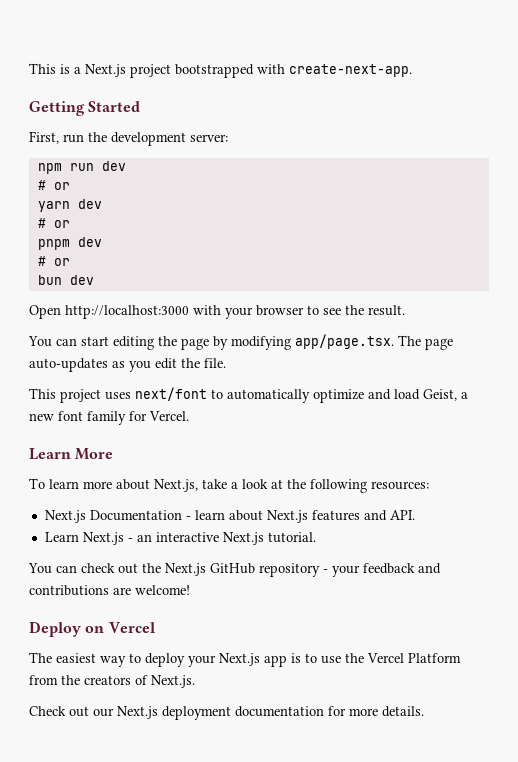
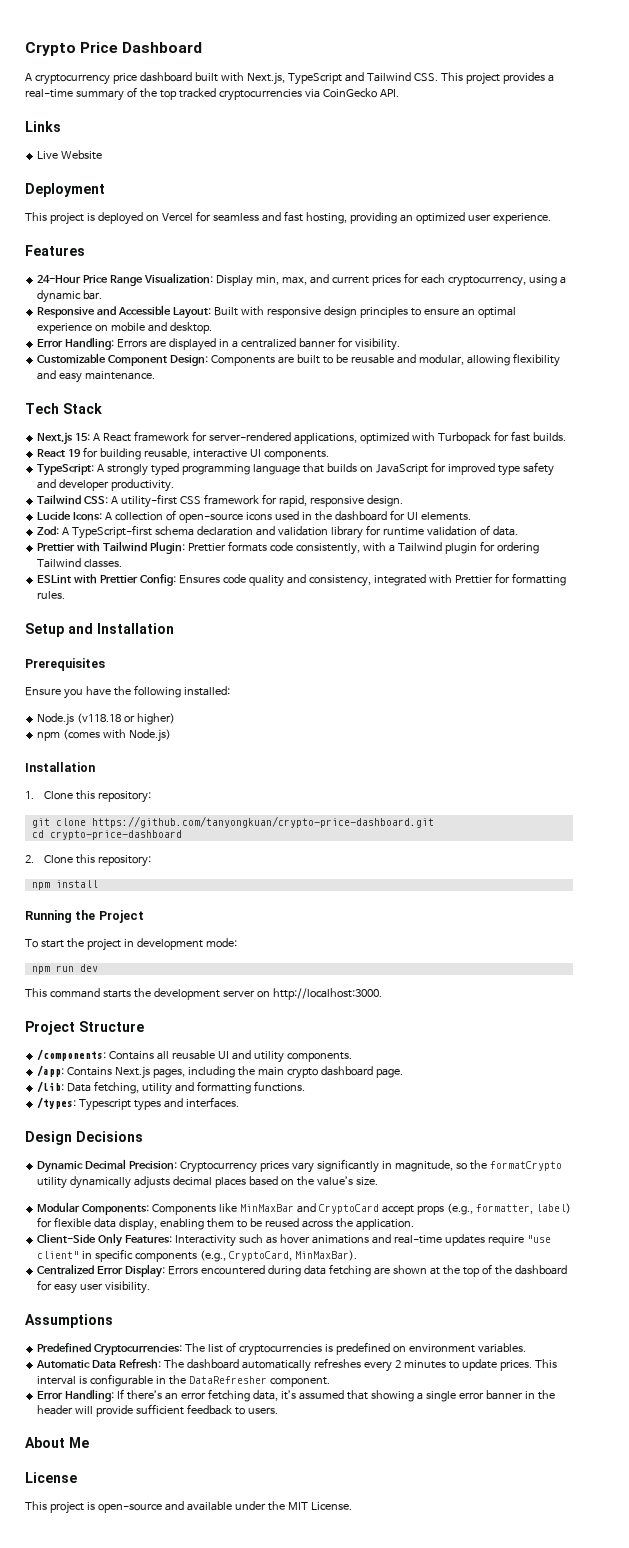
- This is a Next.js project bootstrapped with create-next-app.
- Getting Started
- First, run the development server:
+ Crypto Price Dashboard
+ A cryptocurrency price dashboard built with Next.js, TypeScript and Tailwind CSS. This project provides a real-time summary of the top tracked cryptocurrencies via CoinGecko API.
+ Links
+ Live Website
+ Deployment
+ This project is deployed on Vercel for seamless and fast hosting, providing an optimized user experience.
+ Features
+ 24-Hour Price Range Visualization: Display min, max, and current prices for each cryptocurrency, using a dynamic bar.
+ Responsive and Accessible Layout: Built with responsive design principles to ensure an optimal experience on mobile and desktop.
+ Error Handling: Errors are displayed in a centralized banner for visibility.
+ Customizable Component Design: Components are built to be reusable and modular, allowing flexibility and easy maintenance.
+ Tech Stack
+ Next.js 15: A React framework for server-rendered applications, optimized with Turbopack for fast builds.
+ React 19 for building reusable, interactive UI components.
+ TypeScript: A strongly typed programming language that builds on JavaScript for improved type safety and developer productivity.
+ Tailwind CSS: A utility-first CSS framework for rapid, responsive design.
+ Lucide Icons: A collection of open-source icons used in the dashboard for UI elements.
+ Zod: A TypeScript-first schema declaration and validation library for runtime validation of data.
+ Prettier with Tailwind Plugin: Prettier formats code consistently, with a Tailwind plugin for ordering Tailwind classes.
+ ESLint with Prettier Config: Ensures code quality and consistency, integrated with Prettier for formatting rules.
+ Setup and Installation
+ Prerequisites
+ Ensure you have the following installed:
+ Node.js (v118.18 or higher)
+ npm (comes with Node.js)
+ Installation
+ 1. Clone this repository:
+ git clone https://github.com/tanyongkuan/crypto-price-dashboard.git
+ cd crypto-price-dashboard
+ 2. Clone this repository:
+ npm install
+ Running the Project
+ To start the project in development mode:
  npm run dev
- # or
- yarn dev
- # or
- pnpm dev
- # or
- bun dev
- Open http://localhost:3000 with your browser to see the result.
- You can start editing the page by modifying app/page.tsx. The page auto-updates as you edit the file.
- This project uses next/font to automatically optimize and load Geist, a new font family for Vercel.
- Learn More
- To learn more about Next.js, take a look at the following resources:
- Next.js Documentation - learn about Next.js features and API.
- Learn Next.js - an interactive Next.js tutorial.
- You can check out the Next.js GitHub repository - your feedback and contributions are welcome!
- Deploy on Vercel
- The easiest way to deploy your Next.js app is to use the Vercel Platform from the creators of Next.js.
- Check out our Next.js deployment documentation for more details.
+ This command starts the development server on http://localhost:3000.
+ Project Structure
+ /components: Contains all reusable UI and utility components.
+ /app: Contains Next.js pages, including the main crypto dashboard page.
+ /lib: Data fetching, utility and formatting functions.
+ /types: Typescript types and interfaces.
+ Design Decisions
+ Dynamic Decimal Precision: Cryptocurrency prices vary significantly in magnitude, so the formatCrypto utility dynamically adjusts decimal places based on the value’s size.
+ Modular Components: Components like MinMaxBar and CryptoCard accept props (e.g., formatter, label) for flexible data display, enabling them to be reused across the application.
+ Client-Side Only Features: Interactivity such as hover animations and real-time updates require "use client" in specific components (e.g., CryptoCard, MinMaxBar).
+ Centralized Error Display: Errors encountered during data fetching are shown at the top of the dashboard for easy user visibility.
+ Assumptions
+ Predefined Cryptocurrencies: The list of cryptocurrencies is predefined on environment variables.
+ Automatic Data Refresh: The dashboard automatically refreshes every 2 minutes to update prices. This interval is configurable in the DataRefresher component.
+ Error Handling: If there’s an error fetching data, it’s assumed that showing a single error banner in the header will provide sufficient feedback to users.
+ About Me
+ License
+ This project is open-source and available under the MIT License.

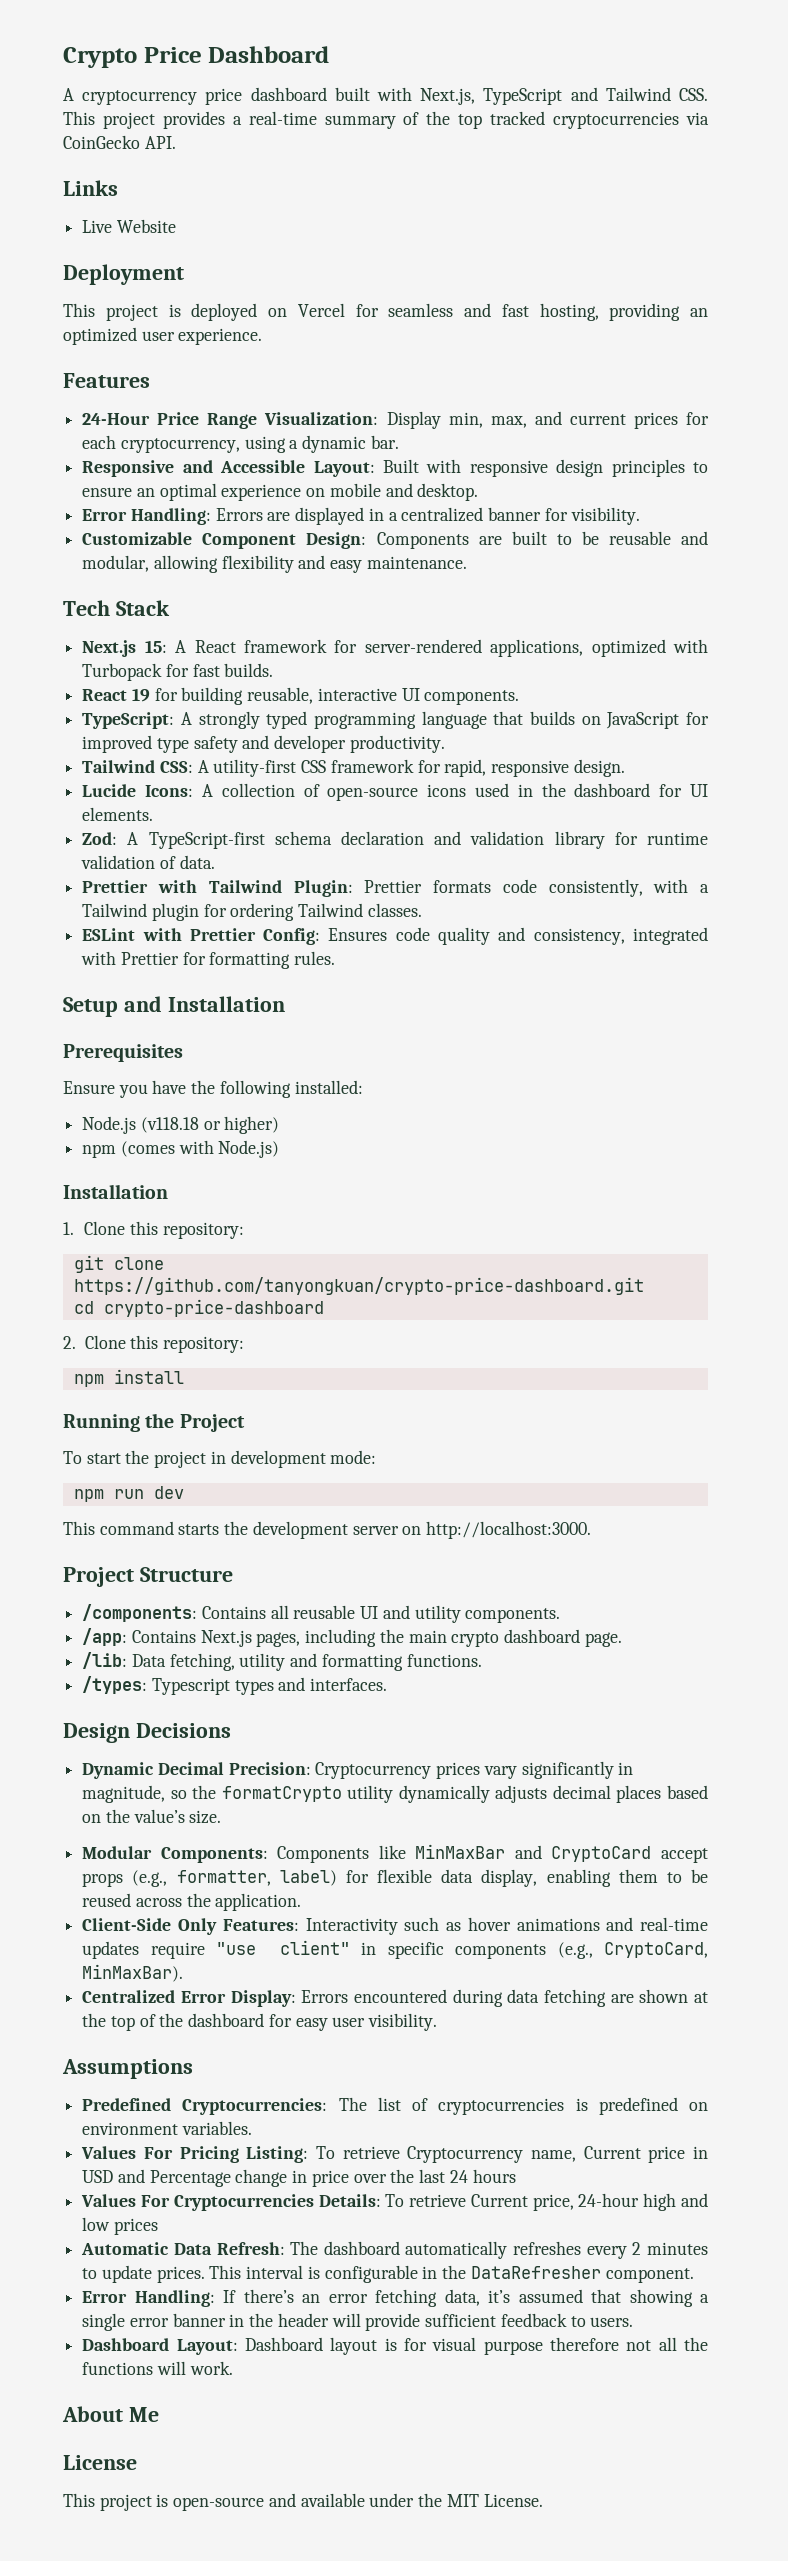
+ Values For Pricing Listing: To retrieve Cryptocurrency name, Current price in USD and Percentage change in price over the last 24 hours
+ Values For Cryptocurrencies Details: To retrieve Current price, 24-hour high and low prices
+ Dashboard Layout: Dashboard layout is for visual purpose therefore not all the functions will work.

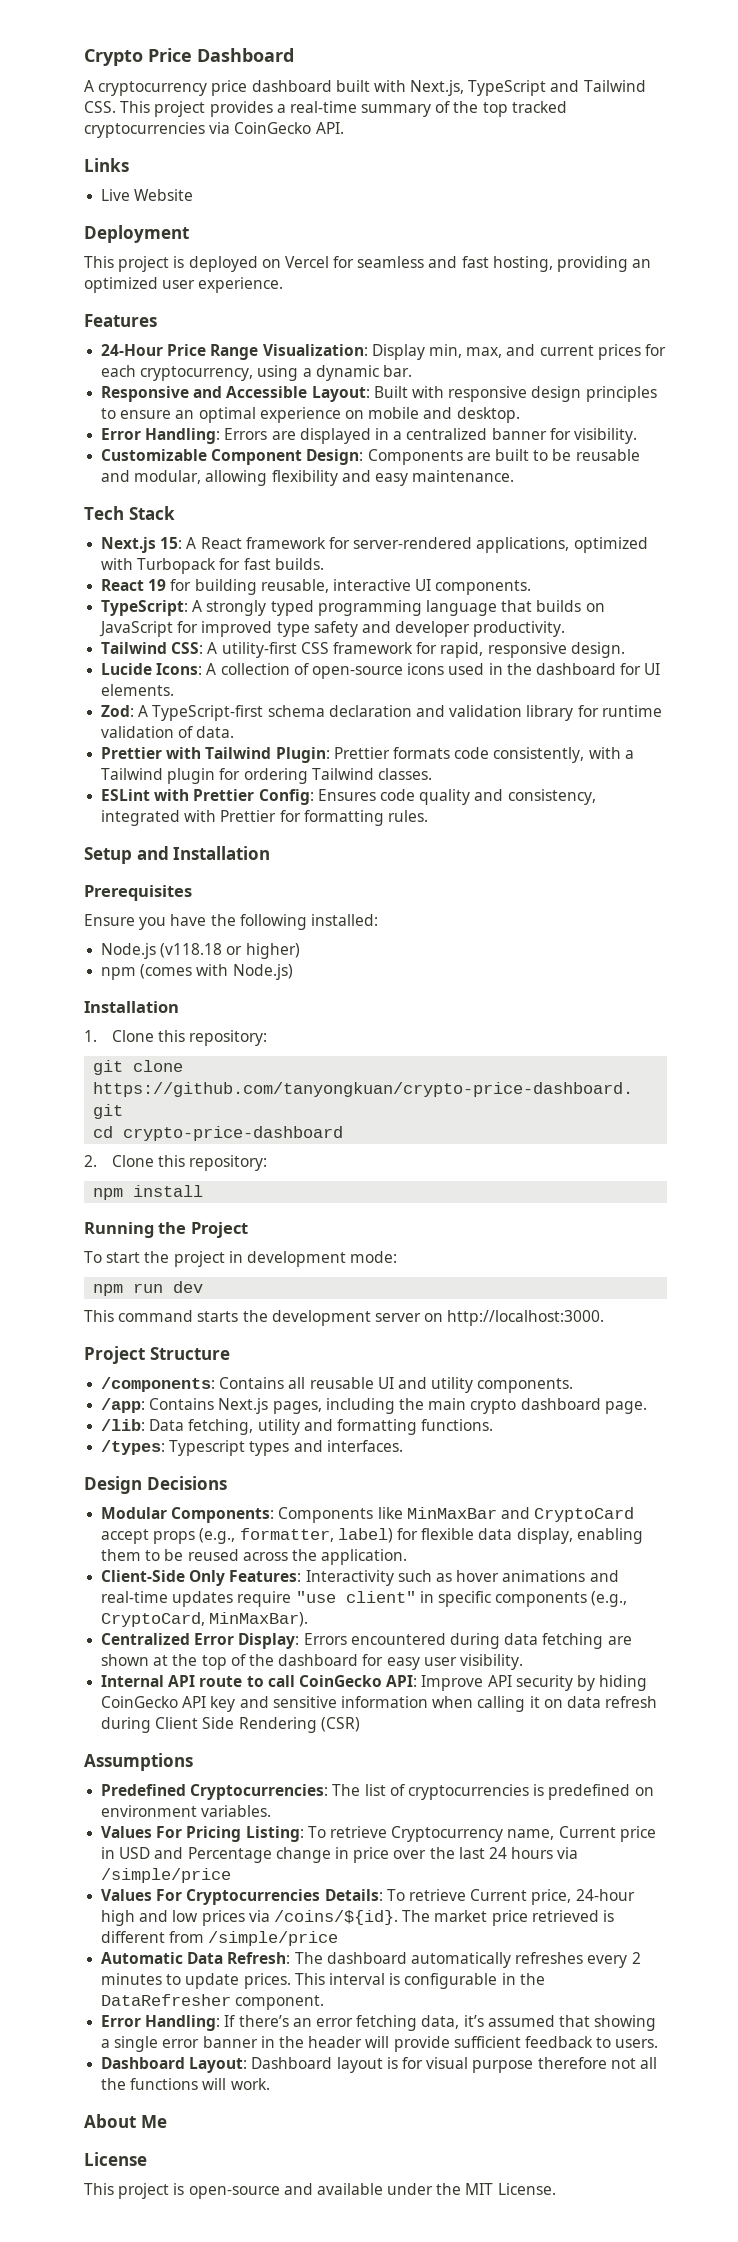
- Dynamic Decimal Precision: Cryptocurrency prices vary significantly in magnitude, so the formatCrypto utility dynamically adjusts decimal places based on the value’s size.
+ Internal API route to call CoinGecko API: Improve API security by hiding CoinGecko API key and sensitive information when calling it on data refresh during Client Side Rendering (CSR)
- Values For Pricing Listing: To retrieve Cryptocurrency name, Current price in USD and Percentage change in price over the last 24 hours
+ Values For Pricing Listing: To retrieve Cryptocurrency name, Current price in USD and Percentage change in price over the last 24 hours via /simple/price
- Values For Cryptocurrencies Details: To retrieve Current price, 24-hour high and low prices
+ Values For Cryptocurrencies Details: To retrieve Current price, 24-hour high and low prices via /coins/${id}. The market price retrieved is different from /simple/price

